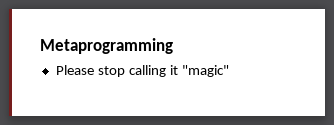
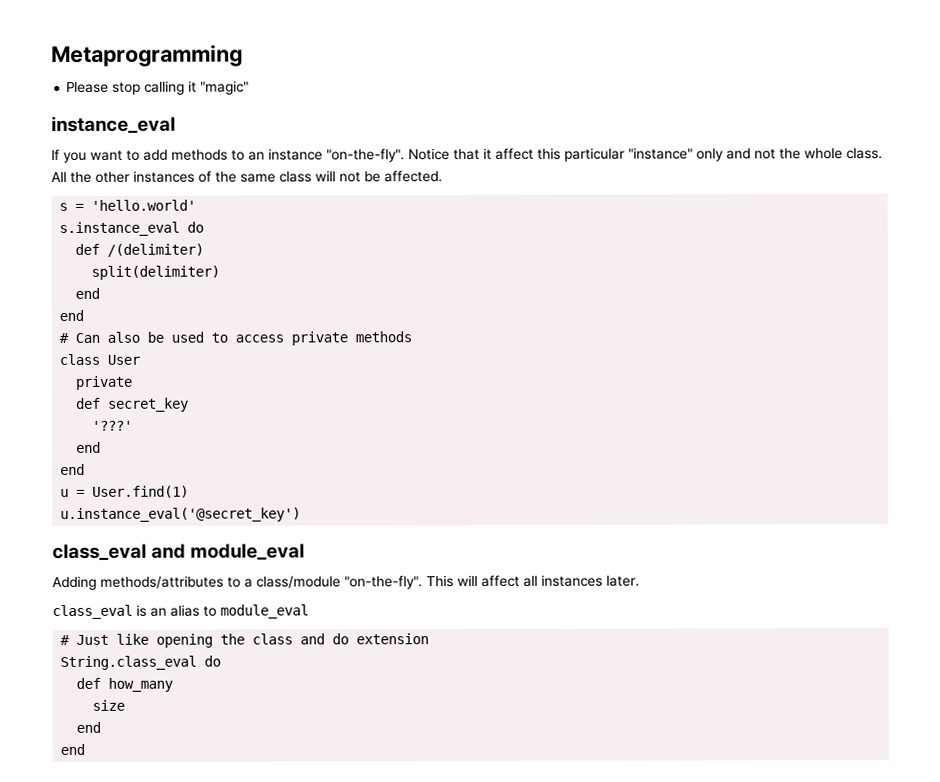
+ instance_eval
+ If you want to add methods to an instance "on-the-fly". Notice that it affect this particular "instance" only and not the whole class. All the other instances of the same class will not be affected.
+ s = 'hello.world'
+ s.instance_eval do
+ def /(delimiter)
+ split(delimiter)
+ end
+ end
+ # Can also be used to access private methods
+ class User
+ private
+ def secret_key
+ '???'
+ end
+ end
+ u = User.find(1)
+ u.instance_eval('@secret_key')
+ class_eval and module_eval
+ Adding methods/attributes to a class/module "on-the-fly". This will affect all instances later.
+ class_eval is an alias to module_eval
+ # Just like opening the class and do extension
+ String.class_eval do
+ def how_many
+ size
+ end
+ end

